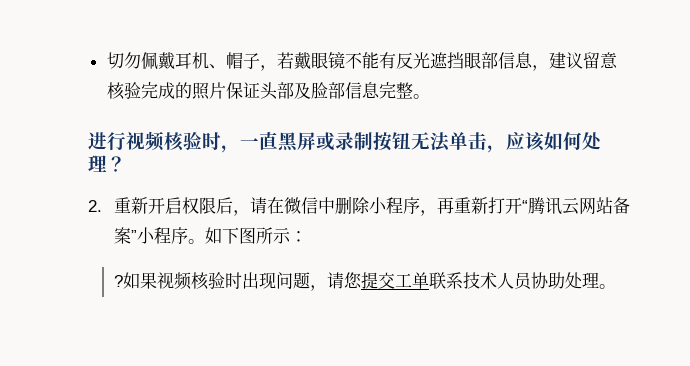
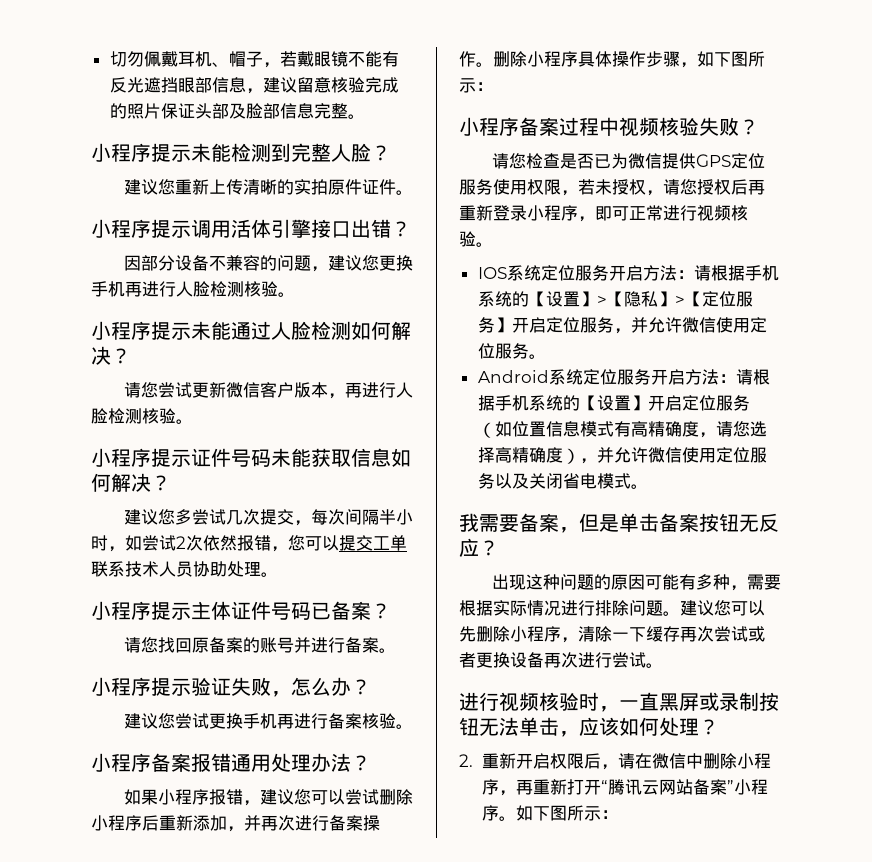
+ 小程序提示未能检测到完整人脸？
+ 建议您重新上传清晰的实拍原件证件。
+ 小程序提示调用活体引擎接口出错？
+ 因部分设备不兼容的问题，建议您更换手机再进行人脸检测核验。
+ 小程序提示未能通过人脸检测如何解决？
+ 请您尝试更新微信客户版本，再进行人脸检测核验。
+ 小程序提示证件号码未能获取信息如何解决？
+ 建议您多尝试几次提交，每次间隔半小时，如尝试2次依然报错，您可以提交工单联系技术人员协助处理。
+ 小程序提示主体证件号码已备案？
+ 请您找回原备案的账号并进行备案。
+ 小程序提示验证失败，怎么办？
+ 建议您尝试更换手机再进行备案核验。
+ 小程序备案报错通用处理办法？
+ 如果小程序报错，建议您可以尝试删除小程序后重新添加，并再次进行备案操作。删除小程序具体操作步骤，如下图所示：
+ 小程序备案过程中视频核验失败？
+ 请您检查是否已为微信提供GPS定位服务使用权限，若未授权，请您授权后再重新登录小程序，即可正常进行视频核验。
+ IOS系统定位服务开启方法：请根据手机系统的【设置】>【隐私】>【定位服务】开启定位服务，并允许微信使用定位服务。
+ Android系统定位服务开启方法：请根据手机系统的【设置】开启定位服务（如位置信息模式有高精确度，请您选择高精确度），并允许微信使用定位服务以及关闭省电模式。
+ 我需要备案，但是单击备案按钮无反应？
+ 出现这种问题的原因可能有多种，需要根据实际情况进行排除问题。建议您可以先删除小程序，清除一下缓存再次尝试或者更换设备再次进行尝试。
- ?如果视频核验时出现问题，请您提交工单联系技术人员协助处理。

